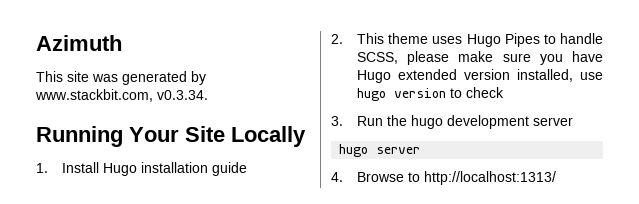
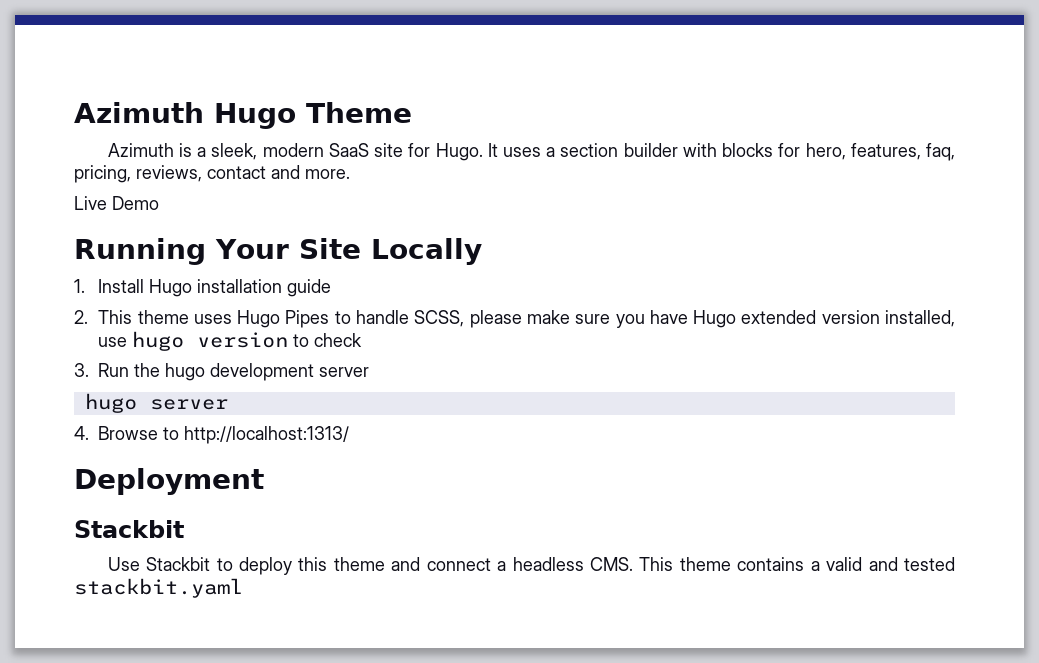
- Azimuth
- This site was generated by www.stackbit.com, v0.3.34.
+ Azimuth Hugo Theme
+ Azimuth is a sleek, modern SaaS site for Hugo. It uses a section builder with blocks for hero, features, faq, pricing, reviews, contact and more.
+ Live Demo
+ Deployment
+ Stackbit
+ Use Stackbit to deploy this theme and connect a headless CMS. This theme contains a valid and tested stackbit.yaml

